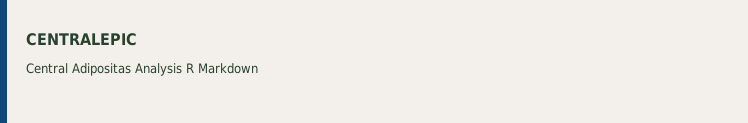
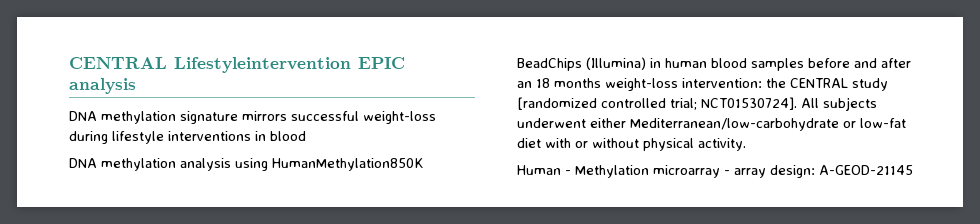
- CENTRALEPIC
- Central Adipositas Analysis R Markdown
+ CENTRAL Lifestyleintervention EPIC analysis
+ DNA methylation signature mirrors successful weight-loss during lifestyle interventions in blood
+ DNA methylation analysis using HumanMethylation850K BeadChips (Illumina) in human blood samples before and after an 18 months weight-loss intervention: the CENTRAL study [randomized controlled trial; NCT01530724]. All subjects underwent either Mediterranean/low-carbohydrate or low-fat diet with or without physical activity.
+ Human - Methylation microarray - array design: A-GEOD-21145

